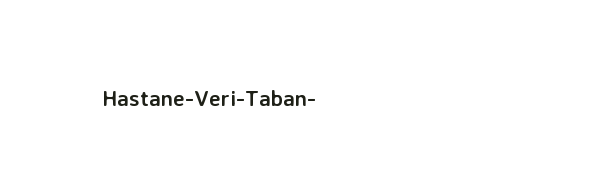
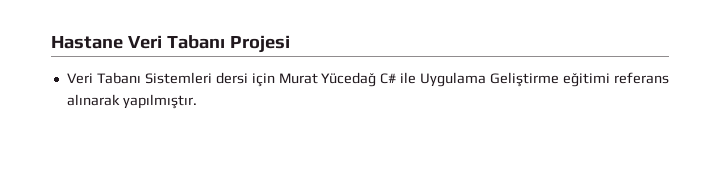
- Hastane-Veri-Taban-
+ Hastane Veri Tabanı Projesi
+ Veri Tabanı Sistemleri dersi için Murat Yücedağ C# ile Uygulama Geliştirme eğitimi referans alınarak yapılmıştır.

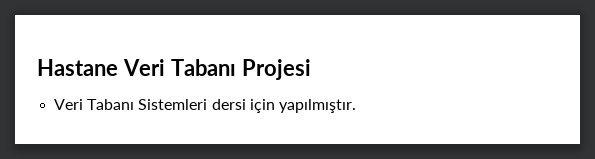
- Veri Tabanı Sistemleri dersi için Murat Yücedağ C# ile Uygulama Geliştirme eğitimi referans alınarak yapılmıştır.
+ Veri Tabanı Sistemleri dersi için yapılmıştır.

